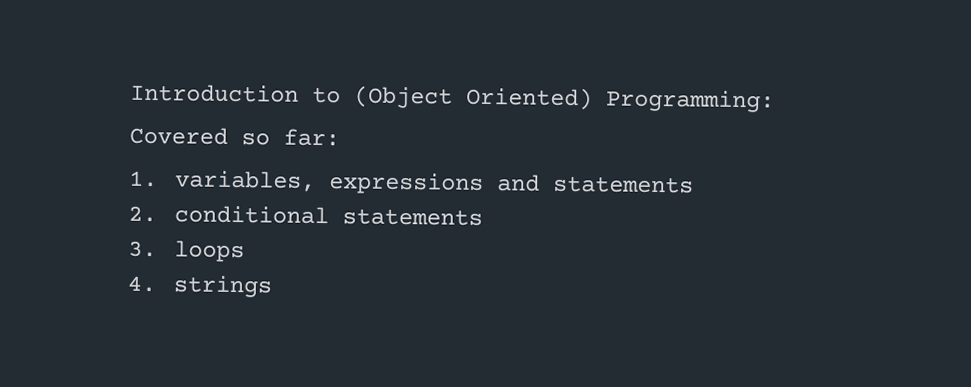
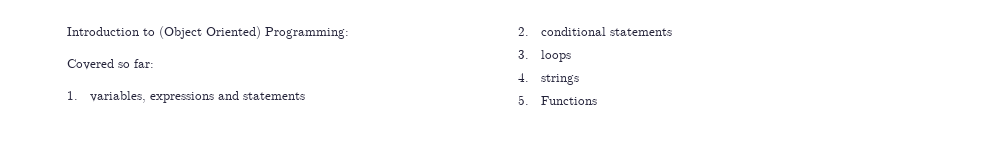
+ 5. Functions

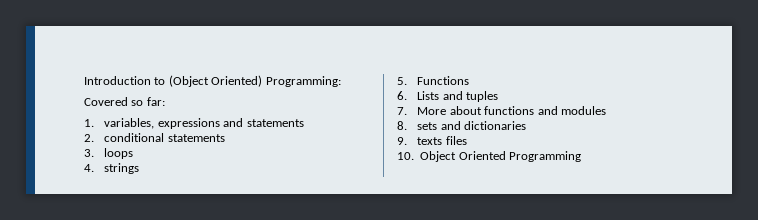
+ 6. Lists and tuples
+ 7. More about functions and modules
+ 8. sets and dictionaries
+ 9. texts files
+ 10. Object Oriented Programming

